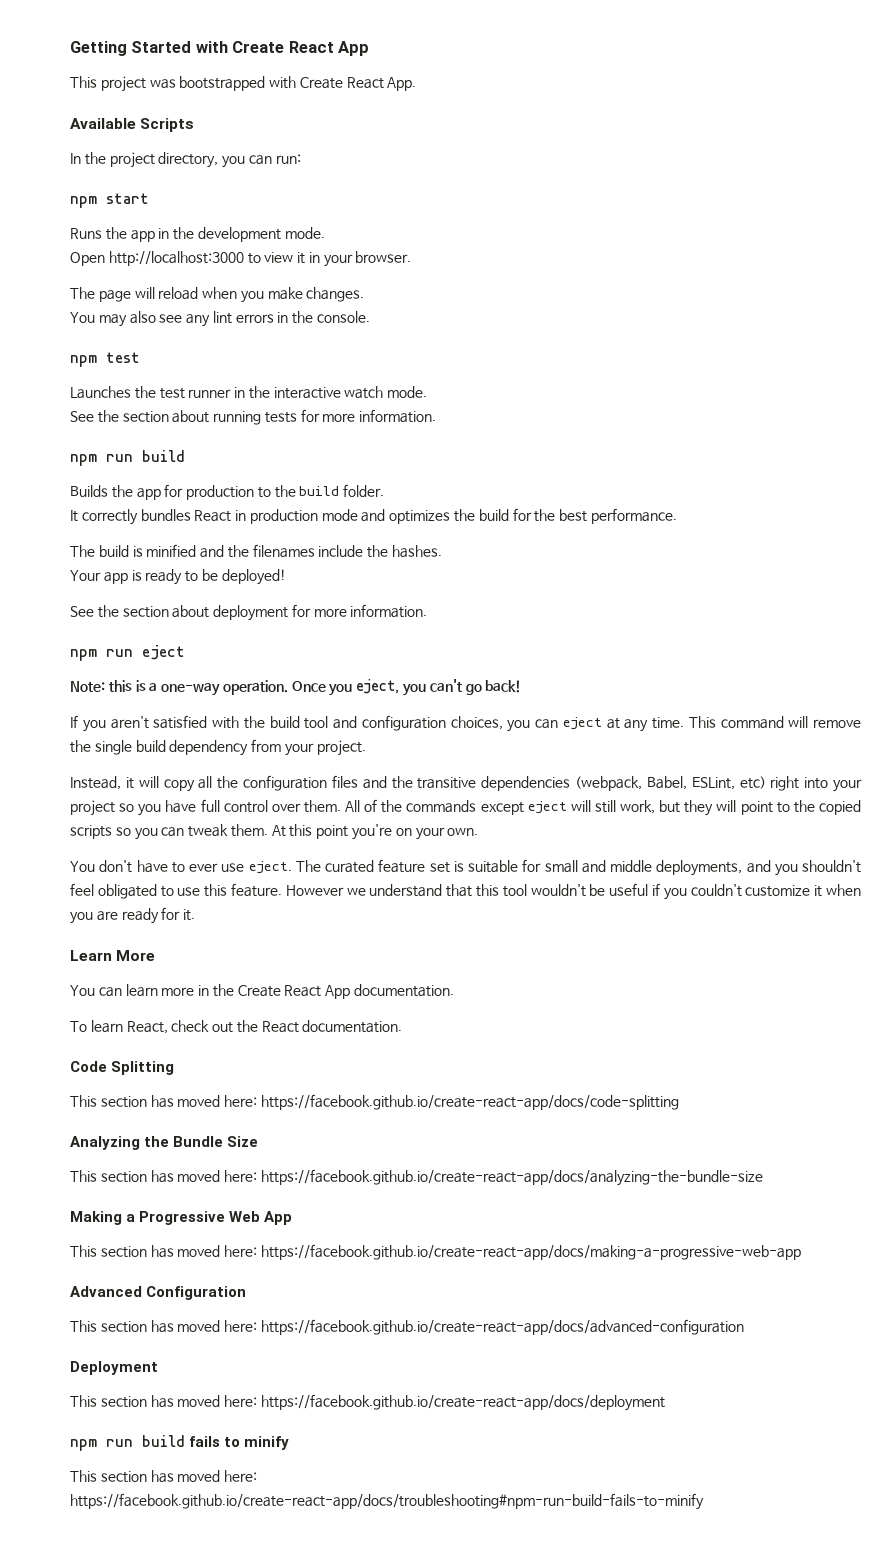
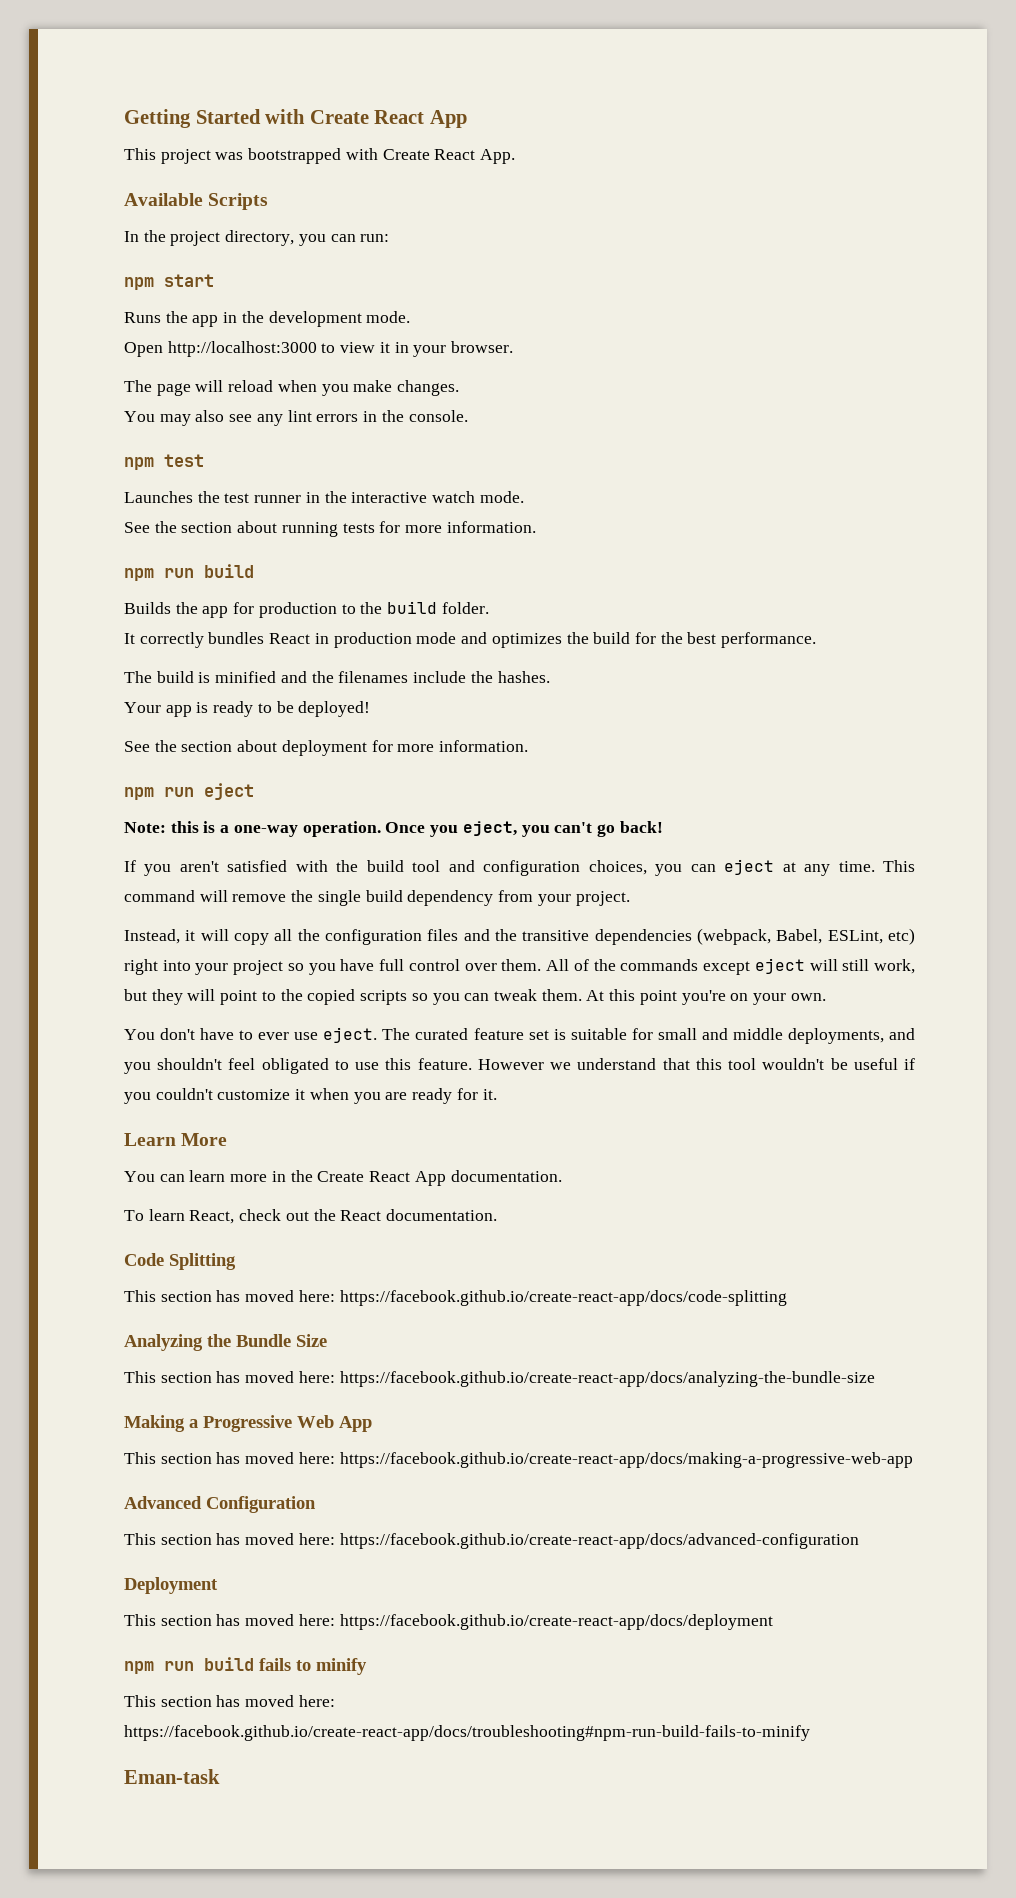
+ Eman-task

